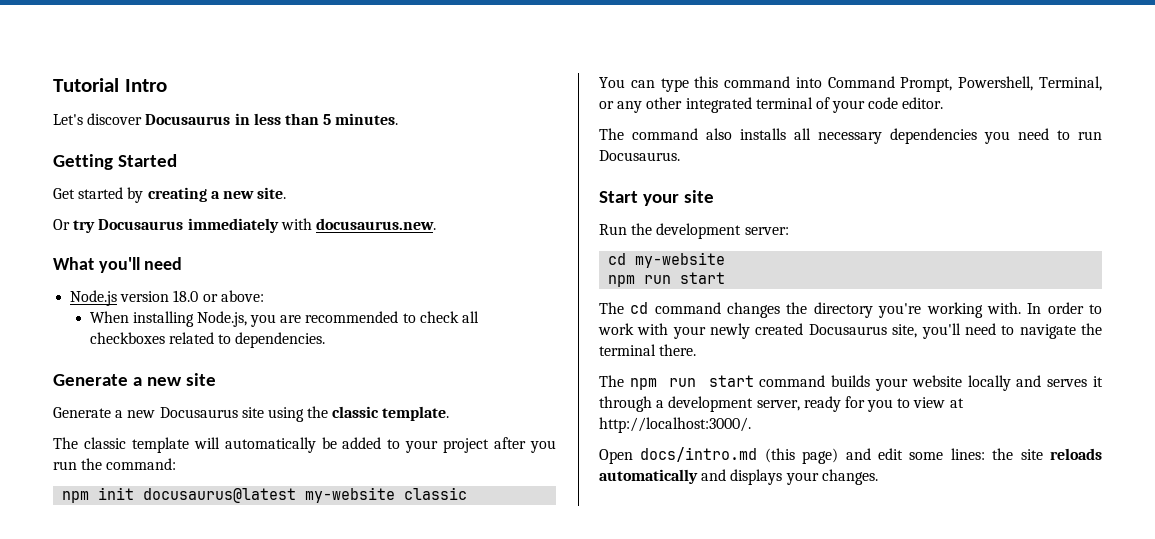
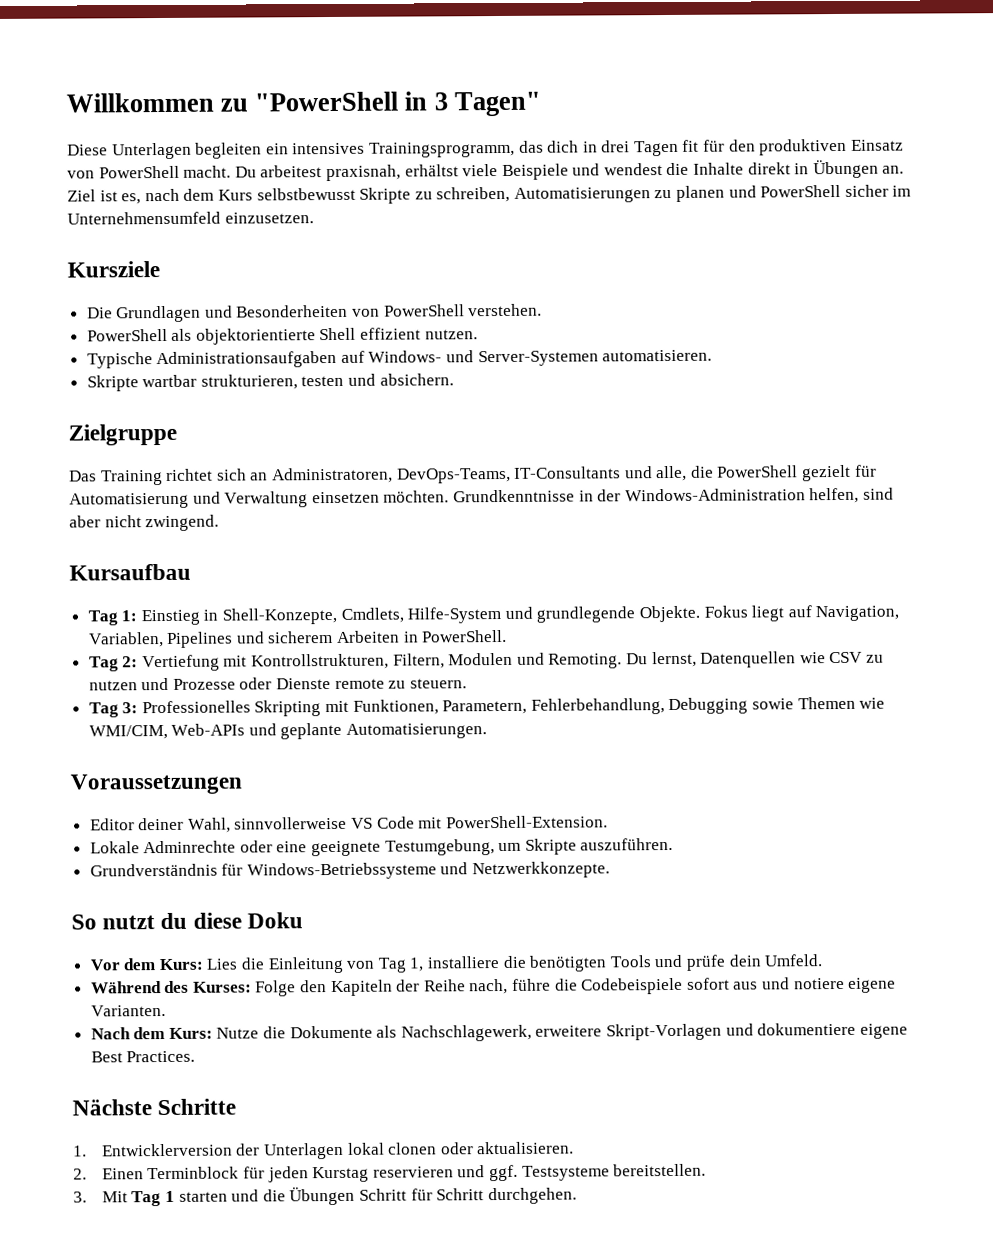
- Tutorial Intro
- Let's discover Docusaurus in less than 5 minutes.
- Getting Started
- Get started by creating a new site.
- Or try Docusaurus immediately with docusaurus.new.
- What you'll need
- Node.js version 18.0 or above:
- When installing Node.js, you are recommended to check all checkboxes related to dependencies.
- Generate a new site
- Generate a new Docusaurus site using the classic template.
- The classic template will automatically be added to your project after you run the command:
- npm init docusaurus@latest my-website classic
- You can type this command into Command Prompt, Powershell, Terminal, or any other integrated terminal of your code editor.
- The command also installs all necessary dependencies you need to run Docusaurus.
- Start your site
- Run the development server:
- cd my-website
- npm run start
- The cd command changes the directory you're working with. In order to work with your newly created Docusaurus site, you'll need to navigate the terminal there.
- The npm run start command builds your website locally and serves it through a development server, ready for you to view at http://localhost:3000/.
- Open docs/intro.md (this page) and edit some lines: the site reloads automatically and displays your changes.
+ Willkommen zu "PowerShell in 3 Tagen"
+ Diese Unterlagen begleiten ein intensives Trainingsprogramm, das dich in drei Tagen fit für den produktiven Einsatz von PowerShell macht. Du arbeitest praxisnah, erhältst viele Beispiele und wendest die Inhalte direkt in Übungen an. Ziel ist es, nach dem Kurs selbstbewusst Skripte zu schreiben, Automatisierungen zu planen und PowerShell sicher im Unternehmensumfeld einzusetzen.
+ Kursziele
+ Die Grundlagen und Besonderheiten von PowerShell verstehen.
+ PowerShell als objektorientierte Shell effizient nutzen.
+ Typische Administrationsaufgaben auf Windows- und Server-Systemen automatisieren.
+ Skripte wartbar strukturieren, testen und absichern.
+ Zielgruppe
+ Das Training richtet sich an Administratoren, DevOps-Teams, IT-Consultants und alle, die PowerShell gezielt für Automatisierung und Verwaltung einsetzen möchten. Grundkenntnisse in der Windows-Administration helfen, sind aber nicht zwingend.
+ Kursaufbau
+ Tag 1: Einstieg in Shell-Konzepte, Cmdlets, Hilfe-System und grundlegende Objekte. Fokus liegt auf Navigation, Variablen, Pipelines und sicherem Arbeiten in PowerShell.
+ Tag 2: Vertiefung mit Kontrollstrukturen, Filtern, Modulen und Remoting. Du lernst, Datenquellen wie CSV zu nutzen und Prozesse oder Dienste remote zu steuern.
+ Tag 3: Professionelles Skripting mit Funktionen, Parametern, Fehlerbehandlung, Debugging sowie Themen wie WMI/CIM, Web-APIs und geplante Automatisierungen.
+ Voraussetzungen
+ Editor deiner Wahl, sinnvollerweise VS Code mit PowerShell-Extension.
+ Lokale Adminrechte oder eine geeignete Testumgebung, um Skripte auszuführen.
+ Grundverständnis für Windows-Betriebssysteme und Netzwerkkonzepte.
+ So nutzt du diese Doku
+ Vor dem Kurs: Lies die Einleitung von Tag 1, installiere die benötigten Tools und prüfe dein Umfeld.
+ Während des Kurses: Folge den Kapiteln der Reihe nach, führe die Codebeispiele sofort aus und notiere eigene Varianten.
+ Nach dem Kurs: Nutze die Dokumente als Nachschlagewerk, erweitere Skript-Vorlagen und dokumentiere eigene Best Practices.
+ Nächste Schritte
+ 1. Entwicklerversion der Unterlagen lokal clonen oder aktualisieren.
+ 2. Einen Terminblock für jeden Kurstag reservieren und ggf. Testsysteme bereitstellen.
+ 3. Mit Tag 1 starten und die Übungen Schritt für Schritt durchgehen.

